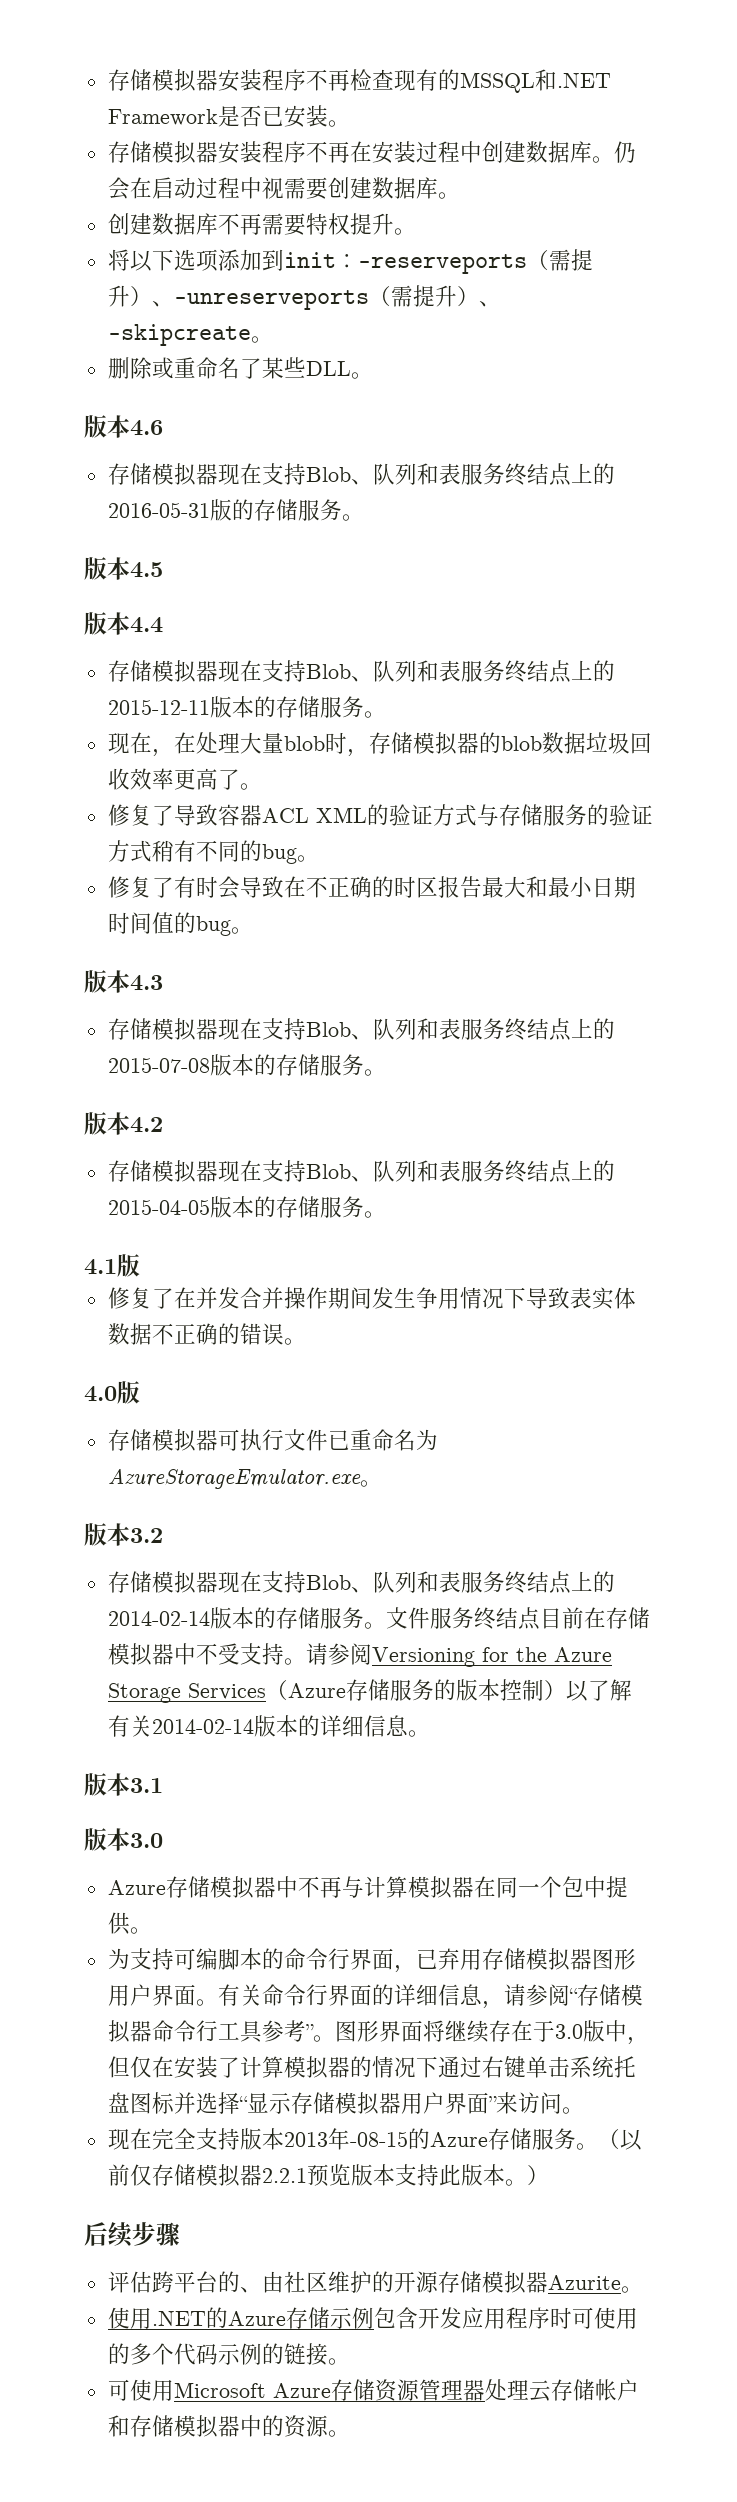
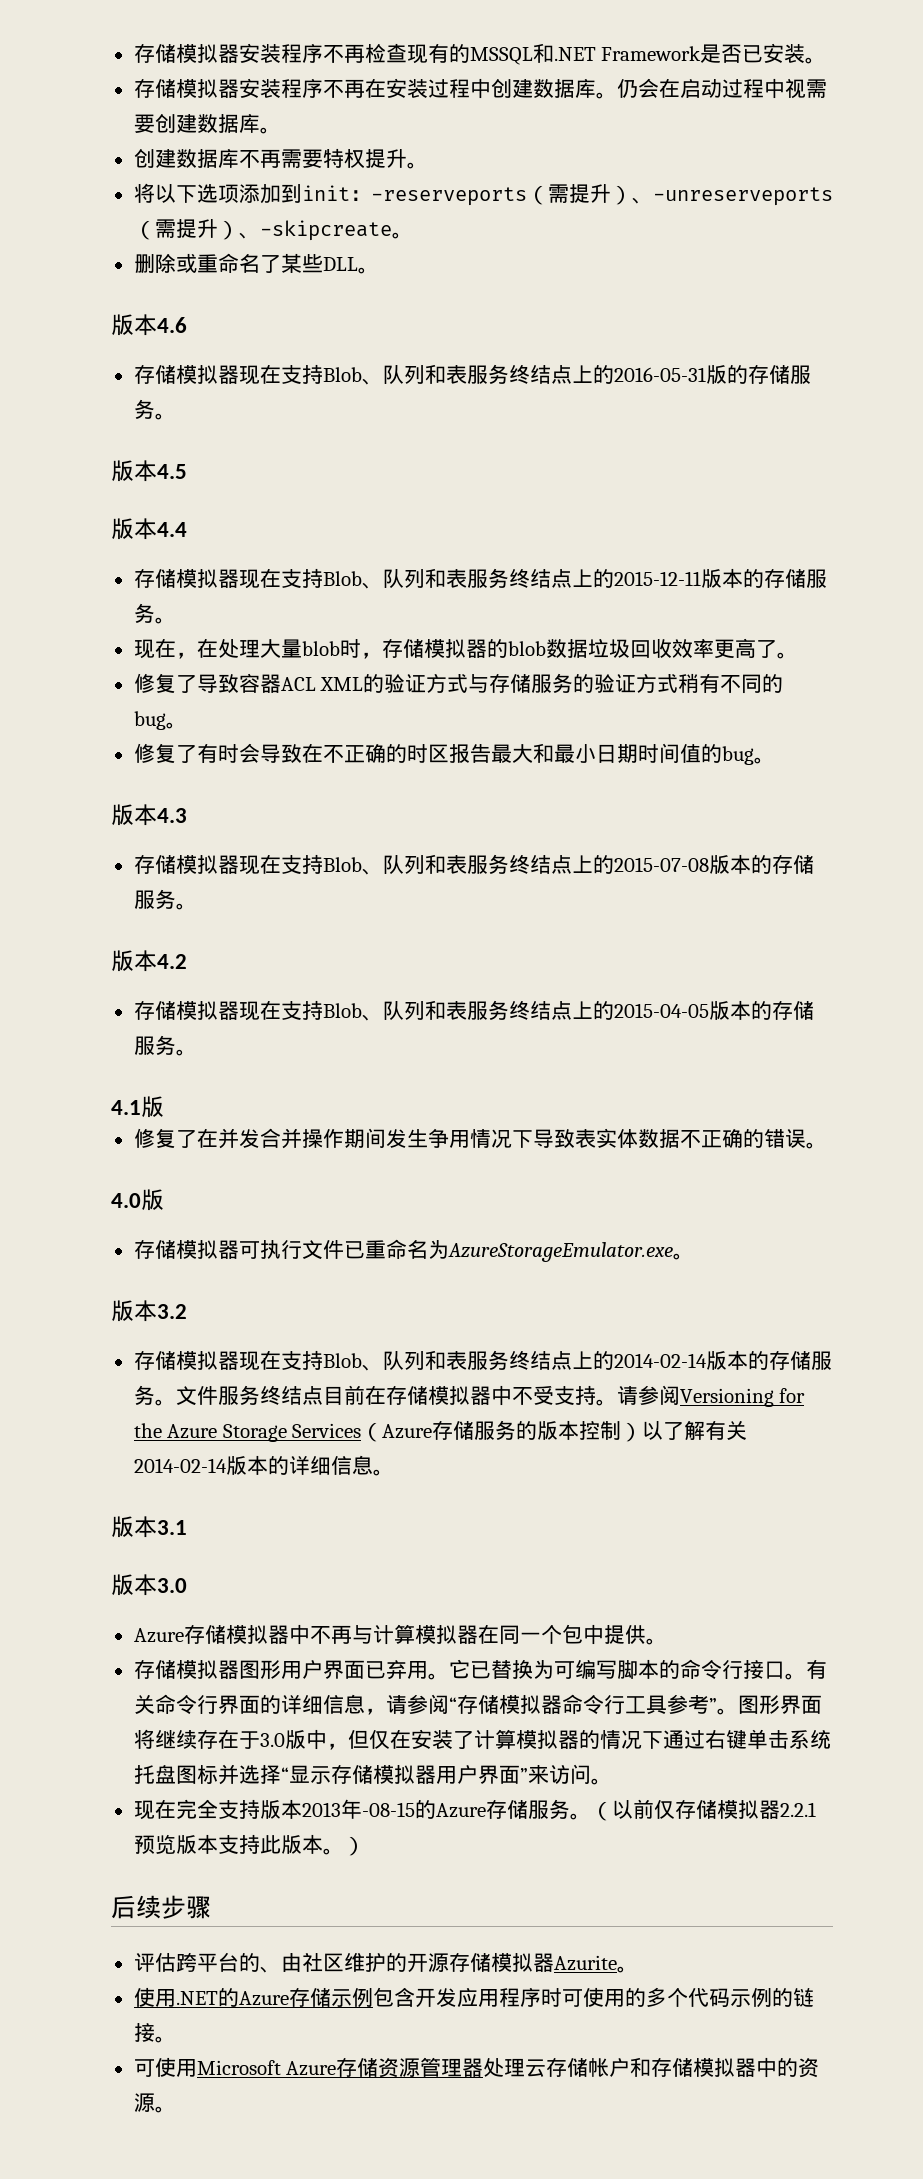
- 为支持可编脚本的命令行界面，已弃用存储模拟器图形用户界面。
+ 存储模拟器图形用户界面已弃用。它已替换为可编写脚本的命令行接口。

